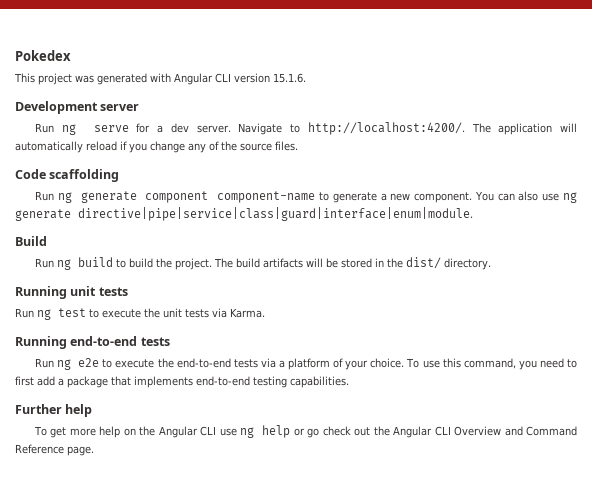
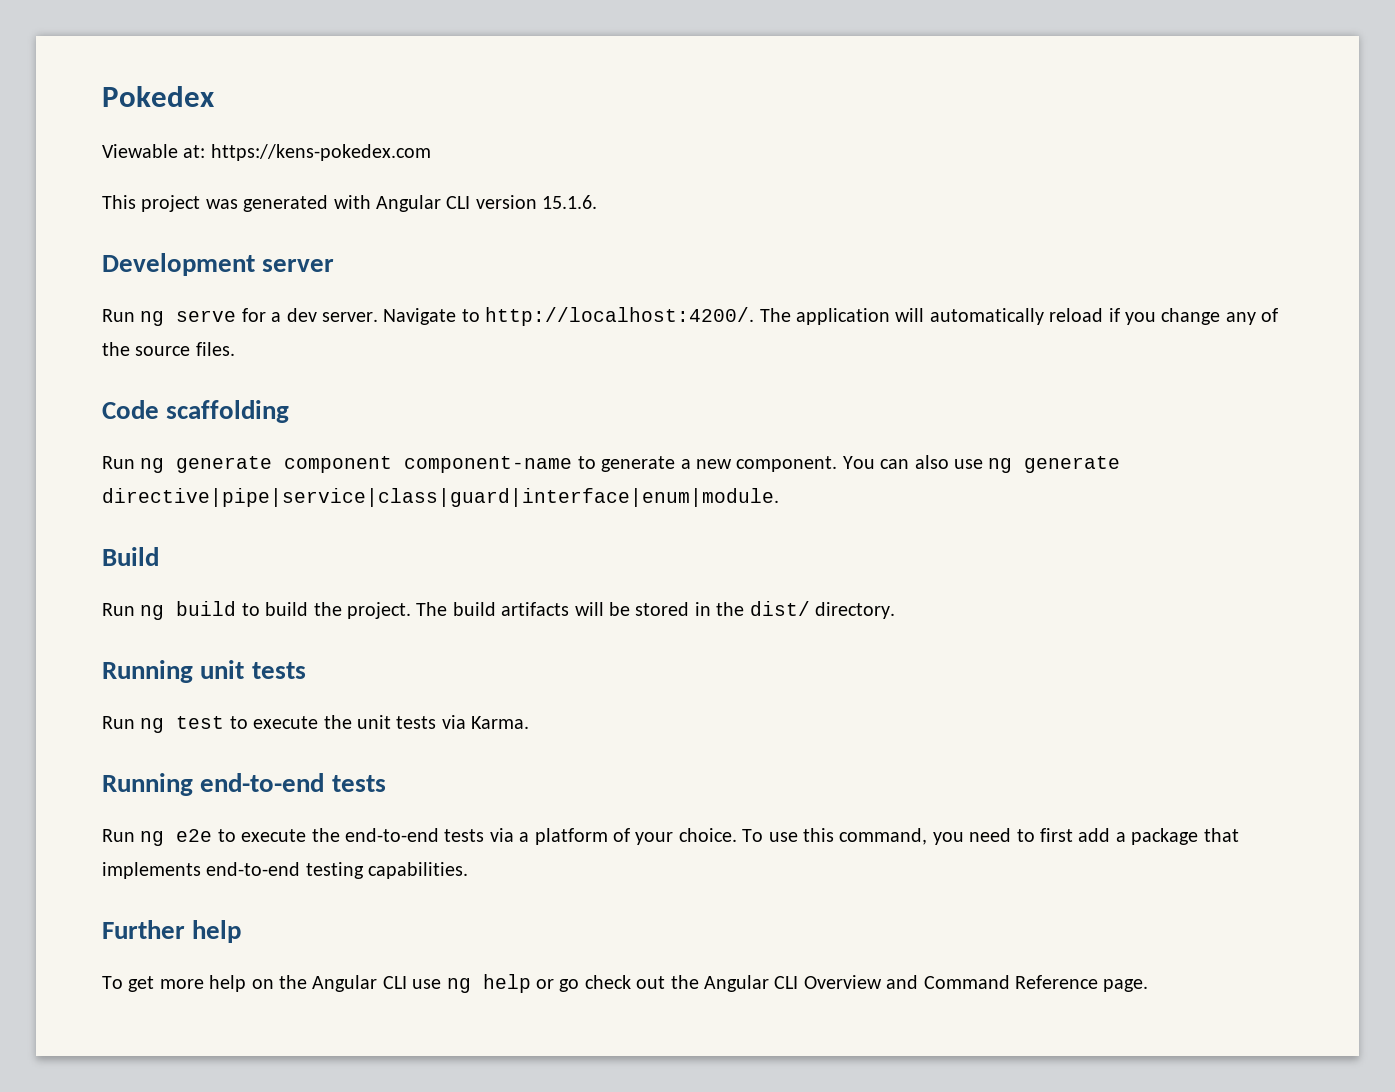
+ Viewable at: https://kens-pokedex.com

